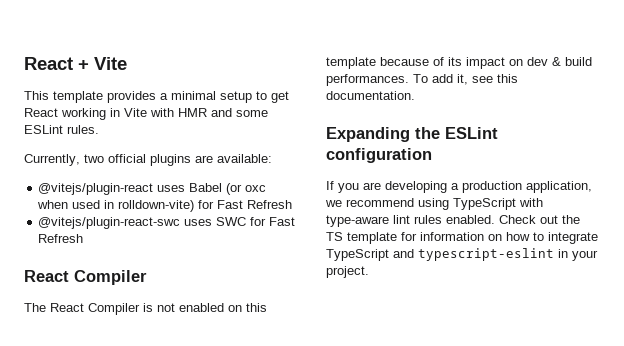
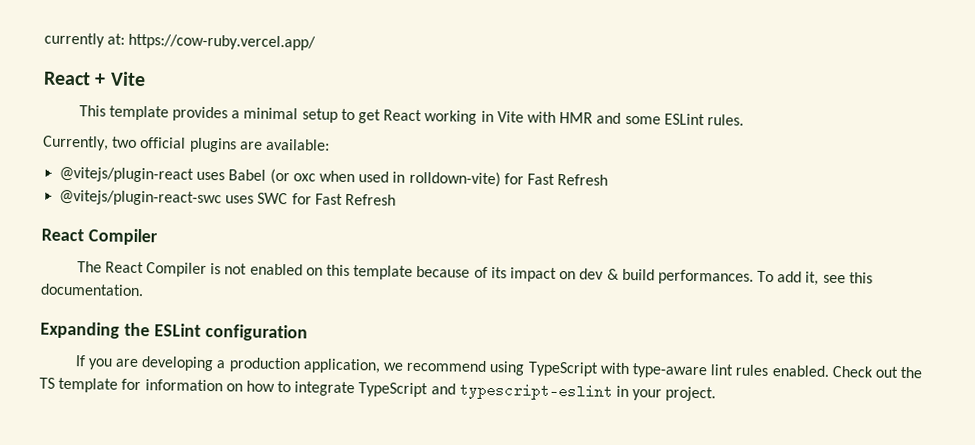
+ currently at: https://cow-ruby.vercel.app/

